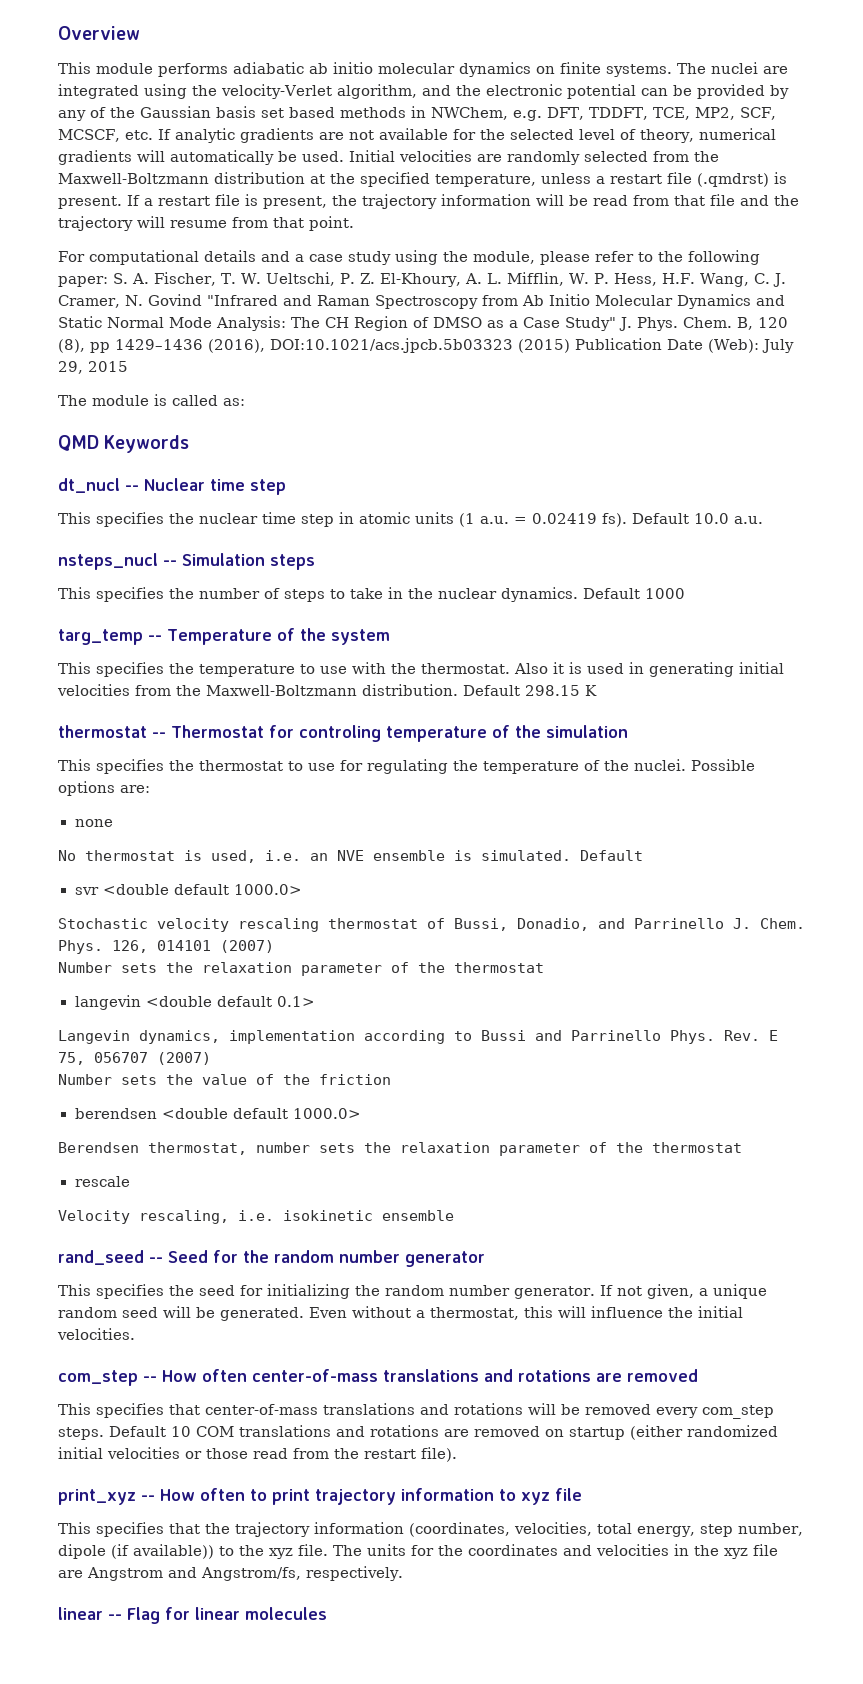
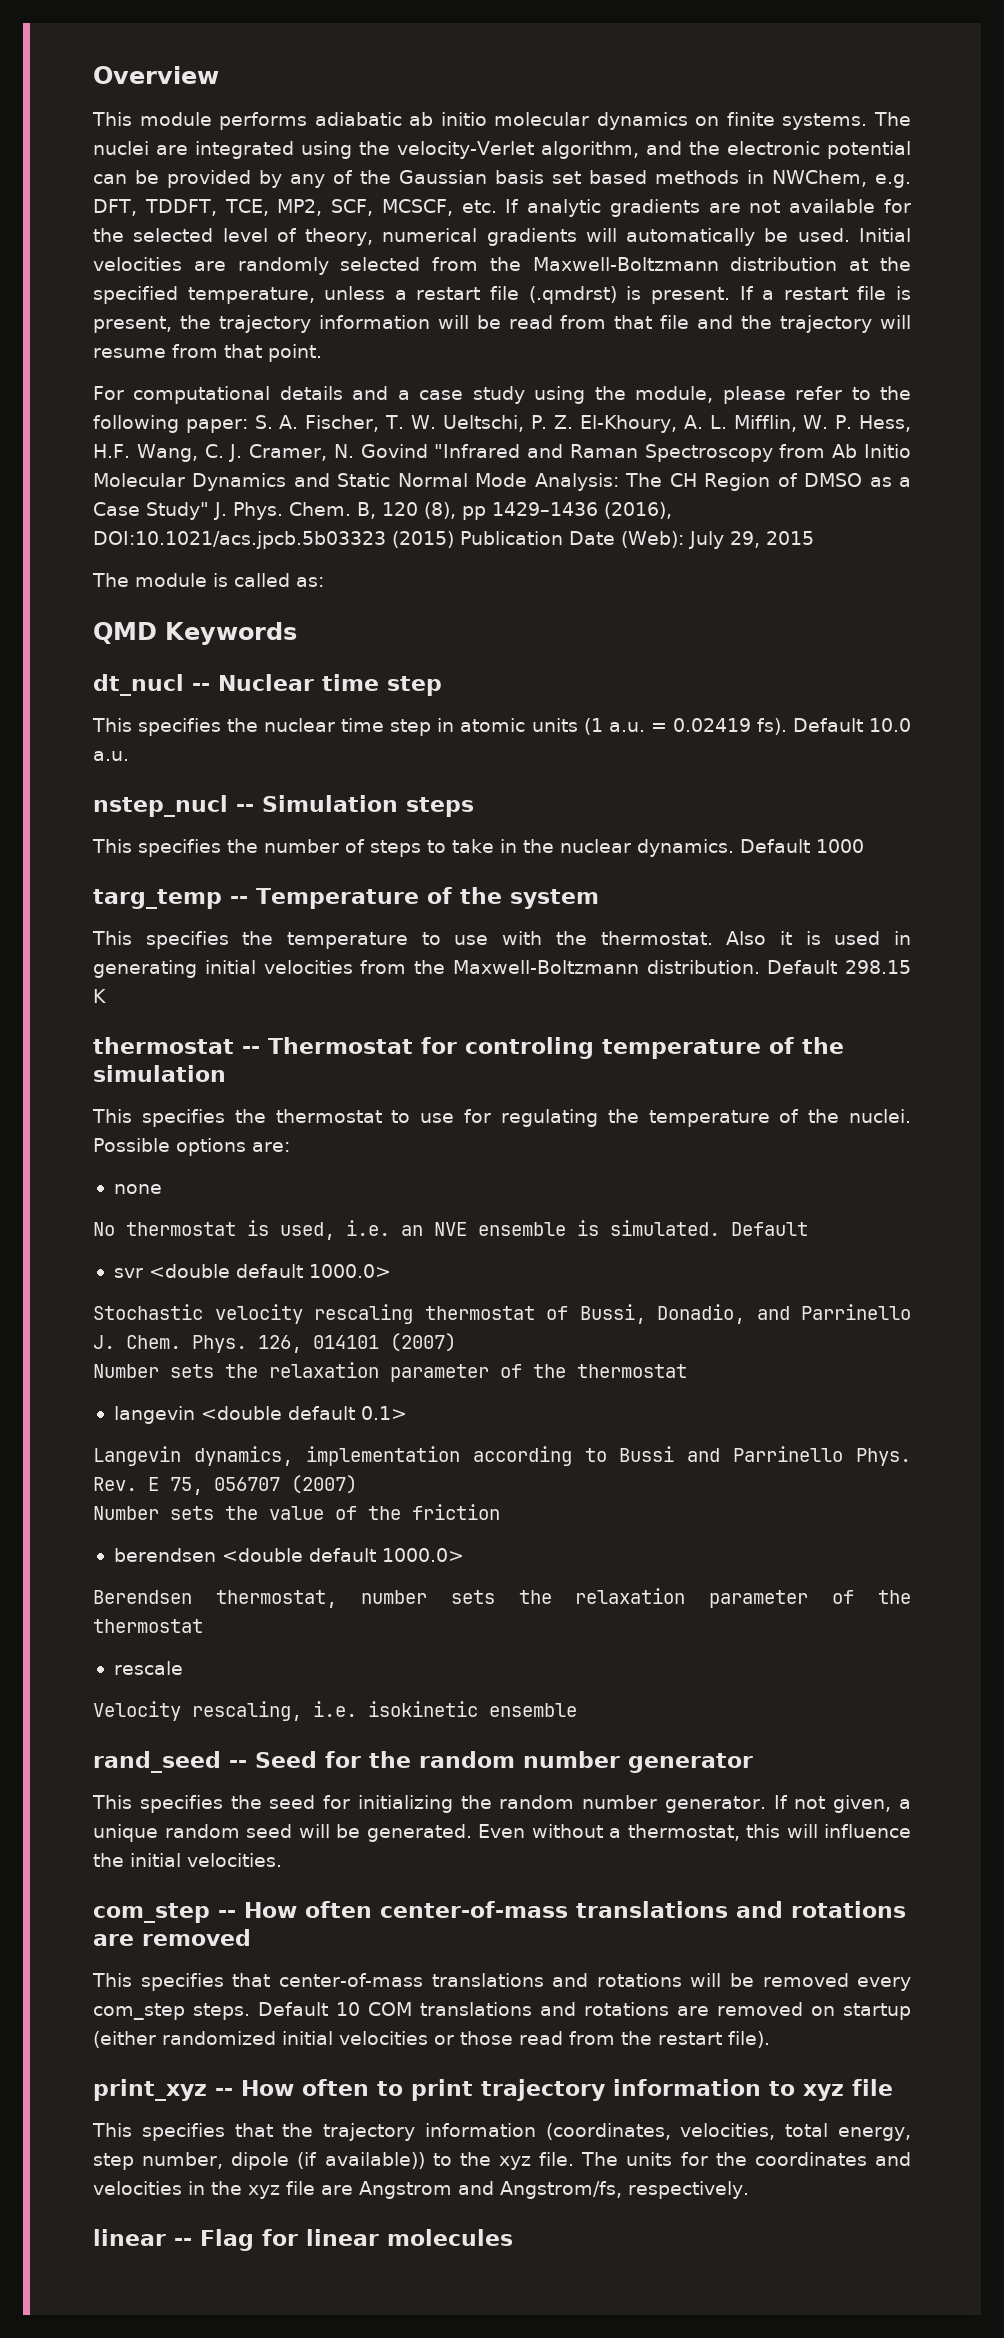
- nsteps_nucl -- Simulation steps
+ nstep_nucl -- Simulation steps

